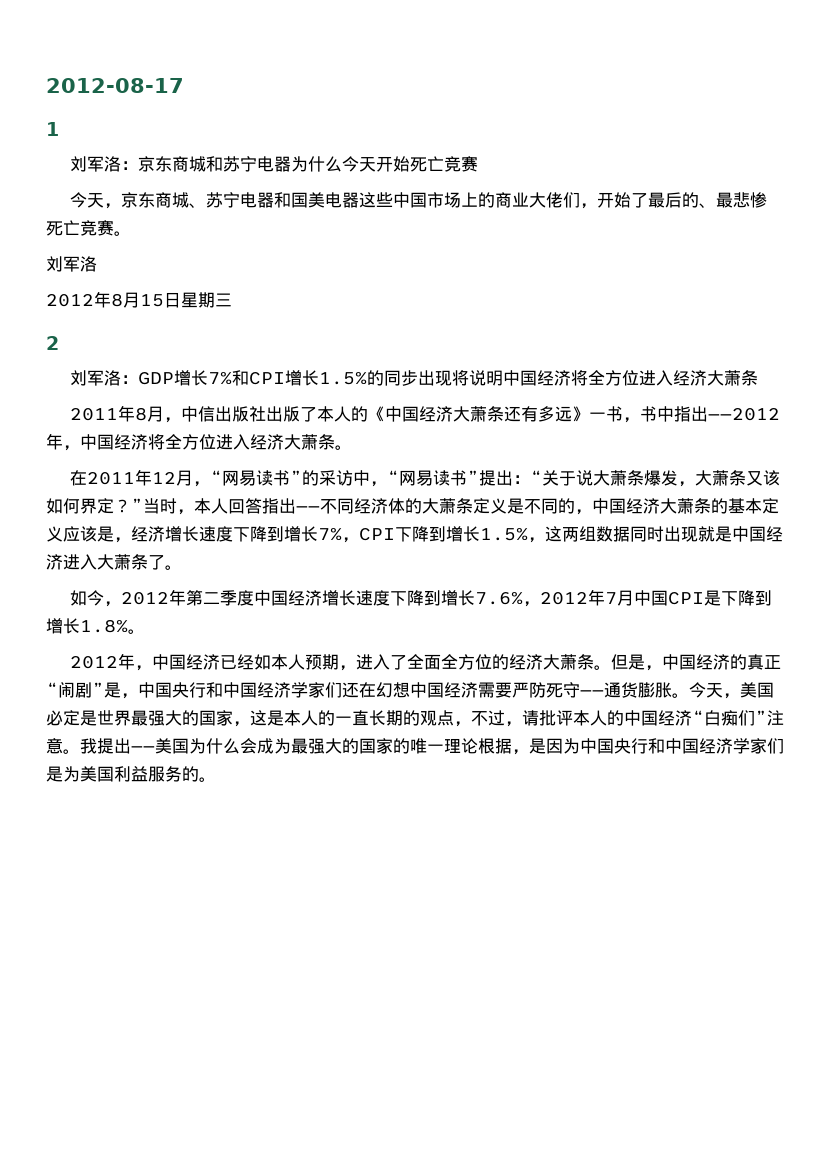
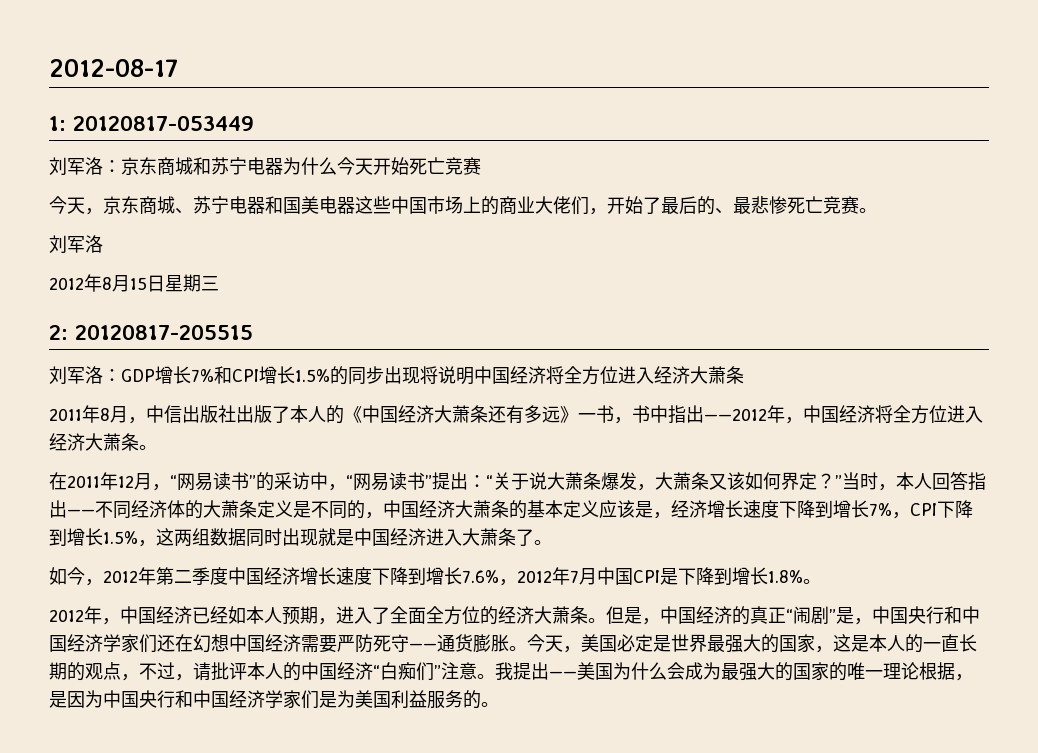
- 1
+ 1: 20120817-053449
- 2
+ 2: 20120817-205515

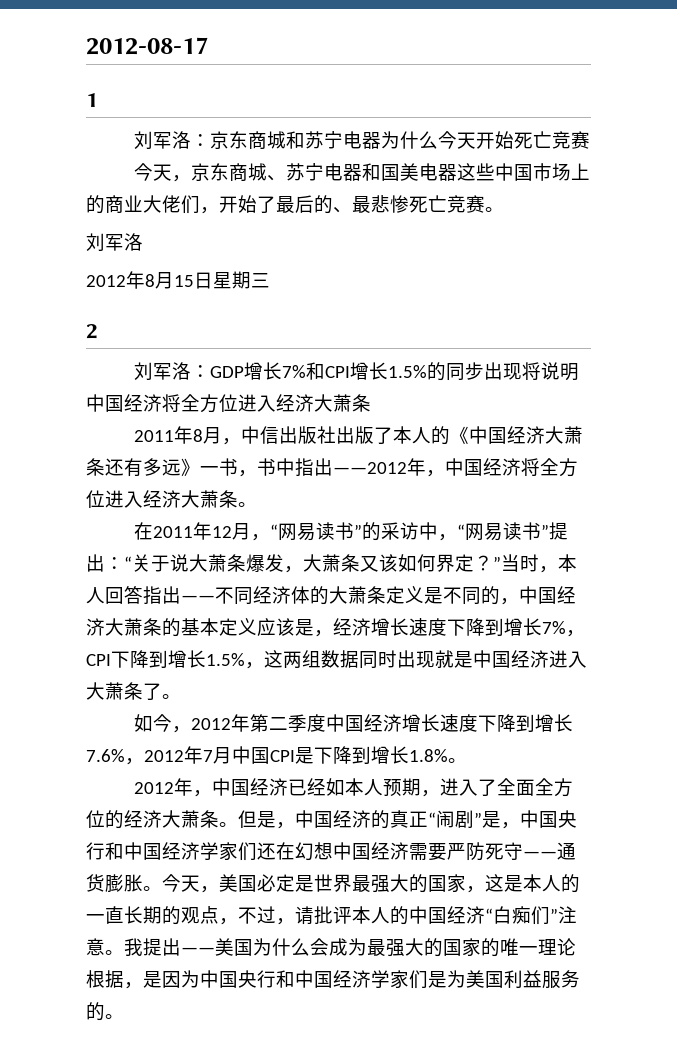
- 1: 20120817-053449
+ 1
- 2: 20120817-205515
+ 2

